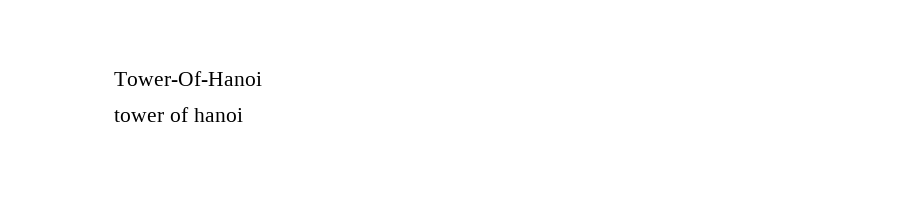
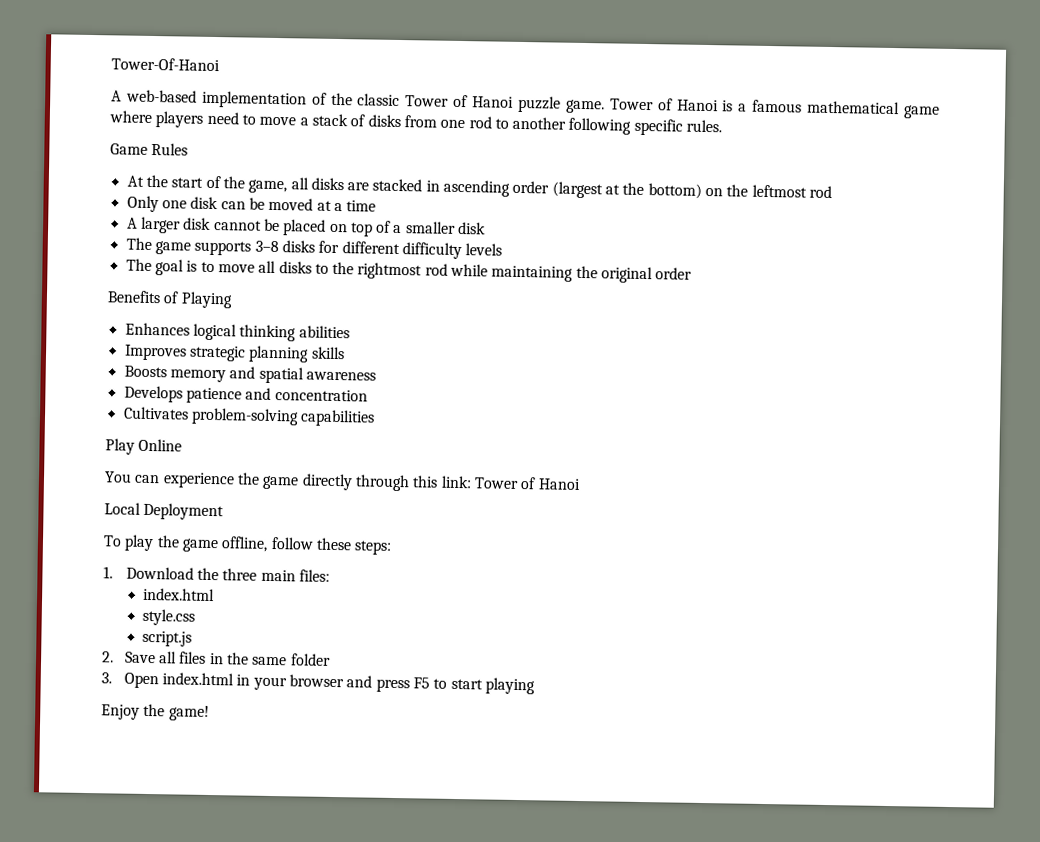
- tower of hanoi
+ A web-based implementation of the classic Tower of Hanoi puzzle game. Tower of Hanoi is a famous mathematical game where players need to move a stack of disks from one rod to another following specific rules.
+ Game Rules
+ At the start of the game, all disks are stacked in ascending order (largest at the bottom) on the leftmost rod
+ Only one disk can be moved at a time
+ A larger disk cannot be placed on top of a smaller disk
+ The game supports 3–8 disks for different difficulty levels
+ The goal is to move all disks to the rightmost rod while maintaining the original order
+ Benefits of Playing
+ Enhances logical thinking abilities
+ Improves strategic planning skills
+ Boosts memory and spatial awareness
+ Develops patience and concentration
+ Cultivates problem-solving capabilities
+ Play Online
+ You can experience the game directly through this link: Tower of Hanoi
+ Local Deployment
+ To play the game offline, follow these steps:
+ 1. Download the three main files:
+ index.html
+ style.css
+ script.js
+ 2. Save all files in the same folder
+ 3. Open index.html in your browser and press F5 to start playing
+ Enjoy the game!

